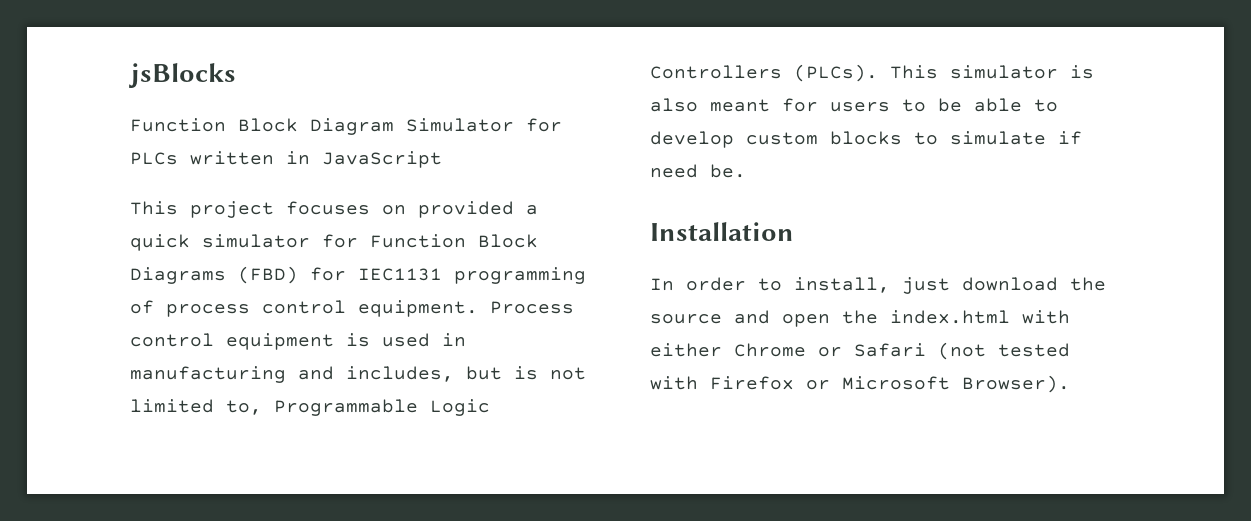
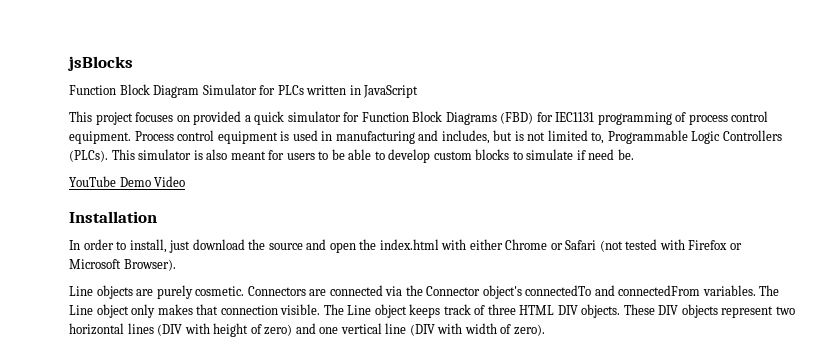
+ YouTube Demo Video
+ Line objects are purely cosmetic. Connectors are connected via the Connector object's connectedTo and connectedFrom variables. The Line object only makes that connection visible. The Line object keeps track of three HTML DIV objects. These DIV objects represent two horizontal lines (DIV with height of zero) and one vertical line (DIV with width of zero).

